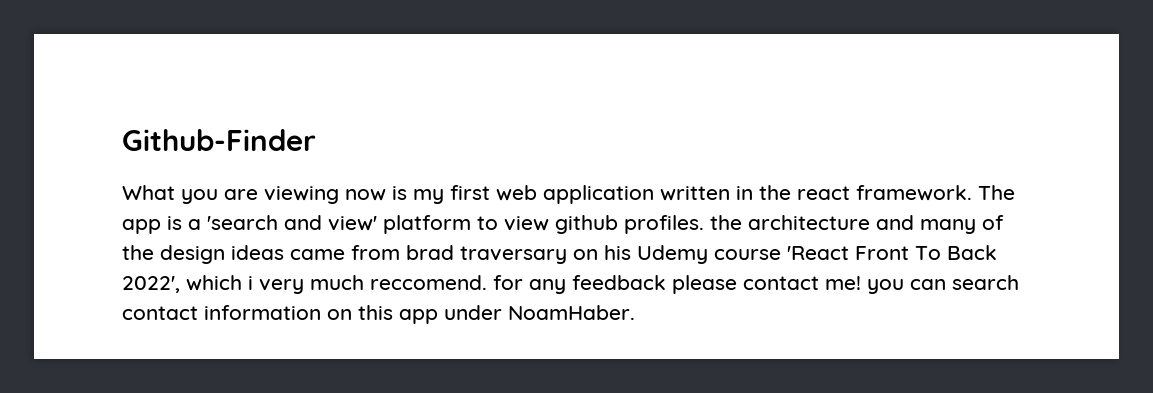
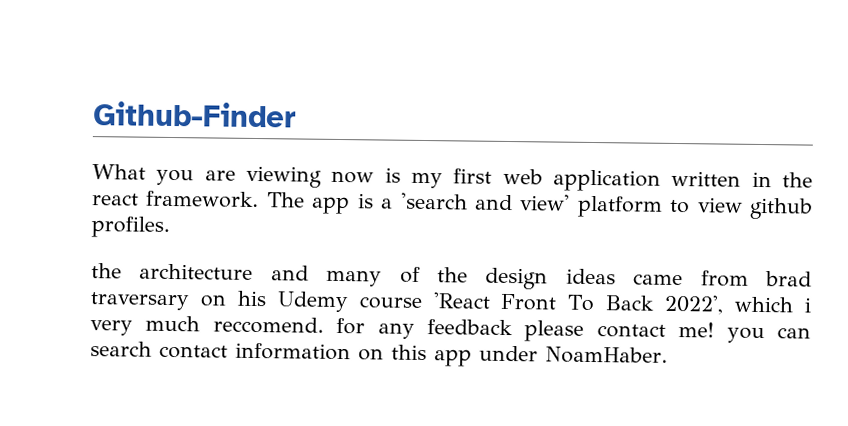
- The app is a 'search and view' platform to view github profiles. the architecture and many of the design ideas came from brad traversary on his Udemy course 'React Front To Back 2022', which i very much reccomend. for any feedback please contact me! you can search contact information on this app under NoamHaber.
+ The app is a 'search and view' platform to view github profiles.
+ the architecture and many of the design ideas came from brad traversary on his Udemy course 'React Front To Back 2022', which i very much reccomend. for any feedback please contact me! you can search contact information on this app under NoamHaber.

